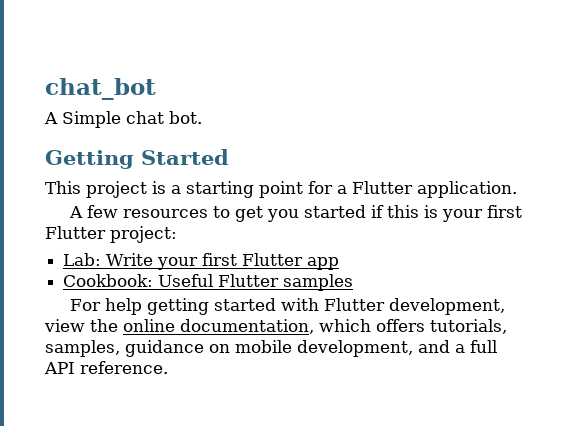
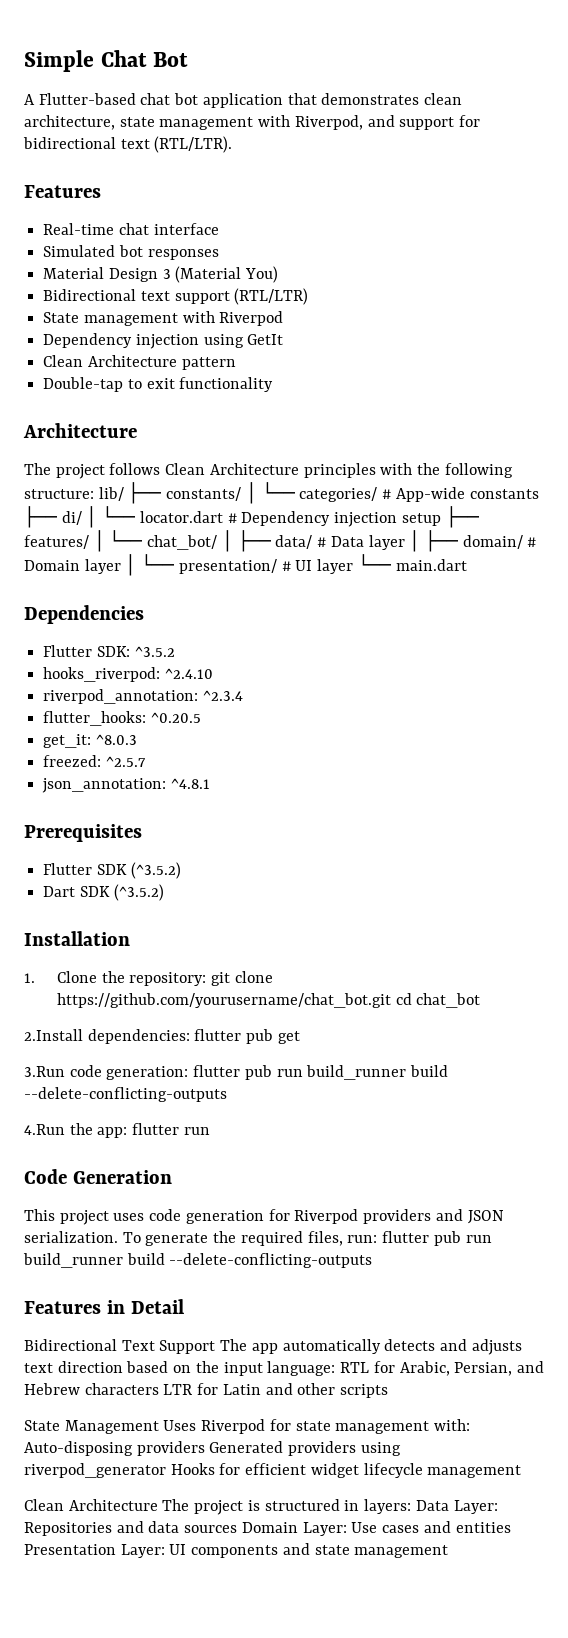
- chat_bot
- A Simple chat bot.
- Getting Started
- This project is a starting point for a Flutter application.
- A few resources to get you started if this is your first Flutter project:
- Lab: Write your first Flutter app
- Cookbook: Useful Flutter samples
- For help getting started with Flutter development, view the online documentation, which offers tutorials, samples, guidance on mobile development, and a full API reference.
+ Simple Chat Bot
+ A Flutter-based chat bot application that demonstrates clean architecture, state management with Riverpod, and support for bidirectional text (RTL/LTR).
+ Features
+ Real-time chat interface
+ Simulated bot responses
+ Material Design 3 (Material You)
+ Bidirectional text support (RTL/LTR)
+ State management with Riverpod
+ Dependency injection using GetIt
+ Clean Architecture pattern
+ Double-tap to exit functionality
+ Architecture
+ The project follows Clean Architecture principles with the following structure: lib/ ├── constants/ │ └── categories/ # App-wide constants ├── di/ │ └── locator.dart # Dependency injection setup ├── features/ │ └── chat_bot/ │ ├── data/ # Data layer │ ├── domain/ # Domain layer │ └── presentation/ # UI layer └── main.dart
+ Dependencies
+ Flutter SDK: ^3.5.2
+ hooks_riverpod: ^2.4.10
+ riverpod_annotation: ^2.3.4
+ flutter_hooks: ^0.20.5
+ get_it: ^8.0.3
+ freezed: ^2.5.7
+ json_annotation: ^4.8.1
+ Prerequisites
+ Flutter SDK (^3.5.2)
+ Dart SDK (^3.5.2)
+ Installation
+ 1. Clone the repository: git clone https://github.com/yourusername/chat_bot.git cd chat_bot
+ 2.Install dependencies: flutter pub get
+ 3.Run code generation: flutter pub run build_runner build --delete-conflicting-outputs
+ 4.Run the app: flutter run
+ Code Generation
+ This project uses code generation for Riverpod providers and JSON serialization. To generate the required files, run: flutter pub run build_runner build --delete-conflicting-outputs
+ Features in Detail
+ Bidirectional Text Support The app automatically detects and adjusts text direction based on the input language: RTL for Arabic, Persian, and Hebrew characters LTR for Latin and other scripts
+ State Management Uses Riverpod for state management with: Auto-disposing providers Generated providers using riverpod_generator Hooks for efficient widget lifecycle management
+ Clean Architecture The project is structured in layers: Data Layer: Repositories and data sources Domain Layer: Use cases and entities Presentation Layer: UI components and state management

